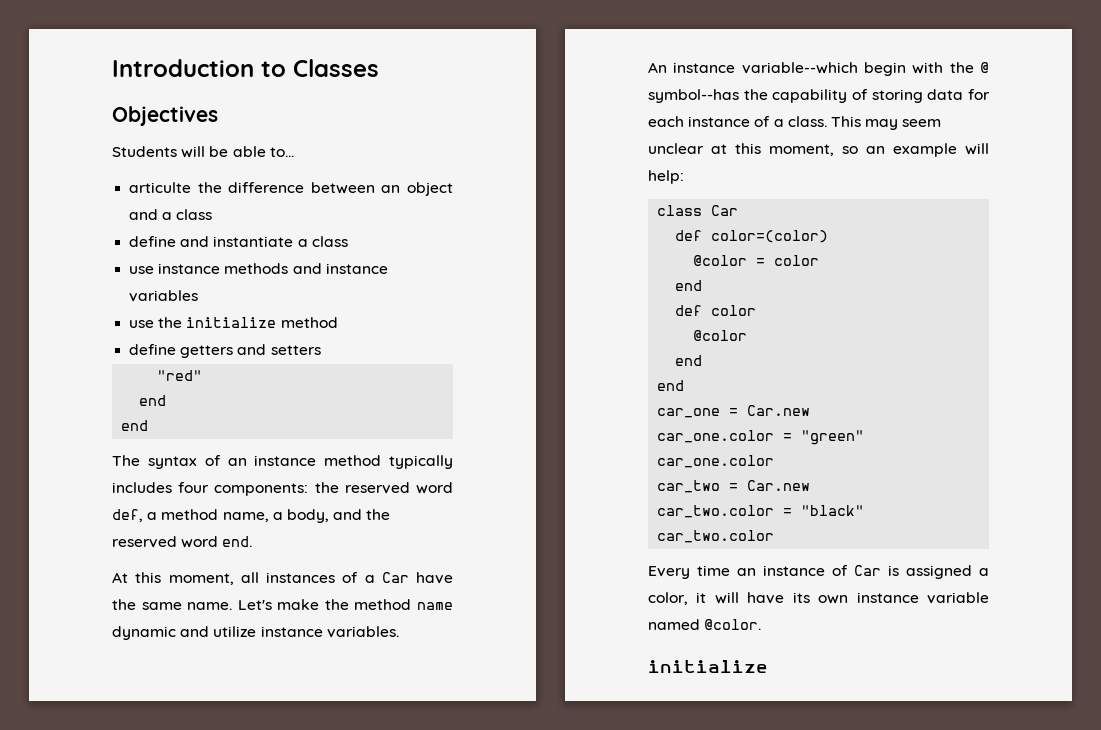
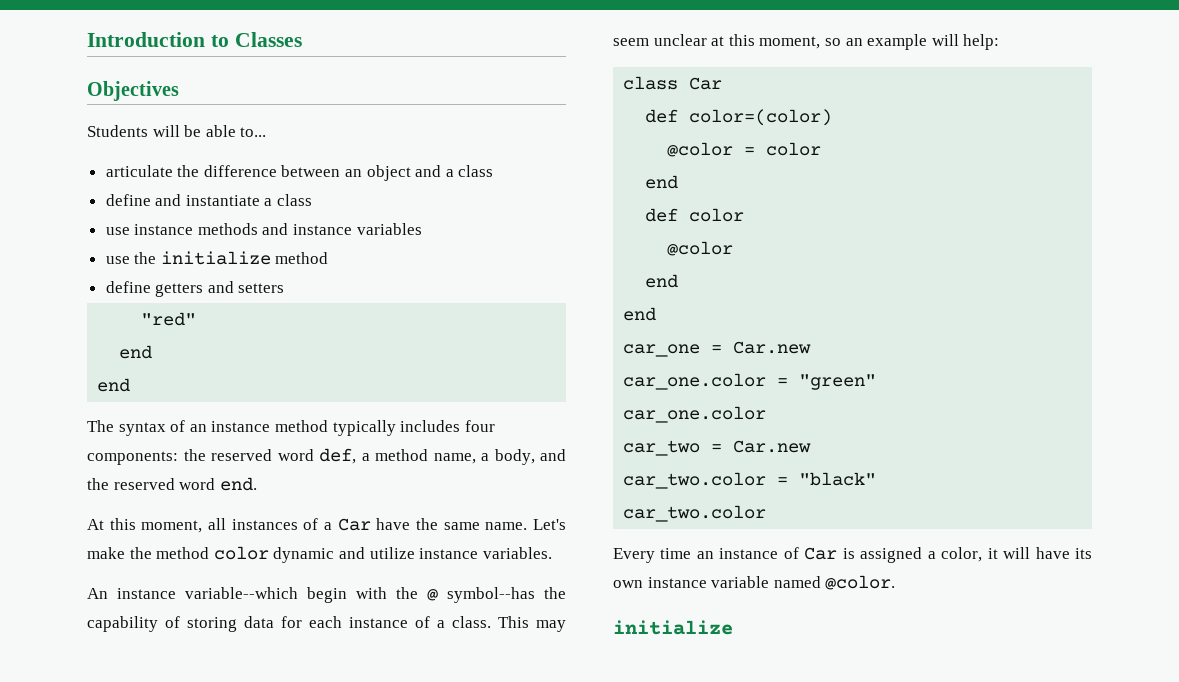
- articulte the difference between an object and a class
+ articulate the difference between an object and a class
- Let's make the method name dynamic and utilize instance variables.
+ Let's make the method color dynamic and utilize instance variables.

